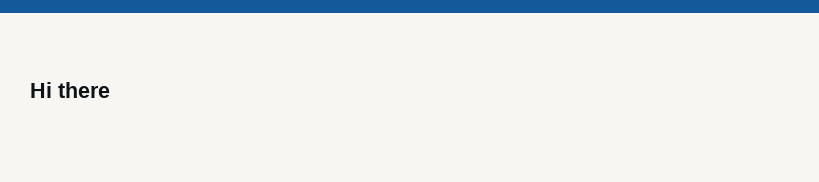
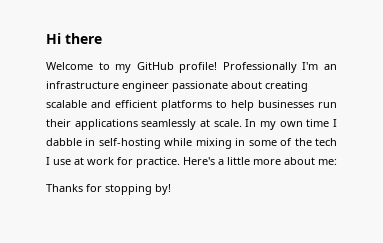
+ Welcome to my GitHub profile! Professionally I'm an infrastructure engineer passionate about creating scalable and efficient platforms to help businesses run their applications seamlessly at scale. In my own time I dabble in self-hosting while mixing in some of the tech I use at work for practice. Here's a little more about me:
+ Thanks for stopping by!

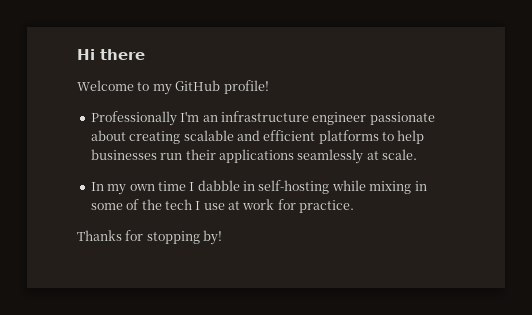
- Welcome to my GitHub profile! Professionally I'm an infrastructure engineer passionate about creating scalable and efficient platforms to help businesses run their applications seamlessly at scale. In my own time I dabble in self-hosting while mixing in some of the tech I use at work for practice. Here's a little more about me:
+ Welcome to my GitHub profile!
+ Professionally I'm an infrastructure engineer passionate about creating scalable and efficient platforms to help businesses run their applications seamlessly at scale.
+ In my own time I dabble in self-hosting while mixing in some of the tech I use at work for practice.

